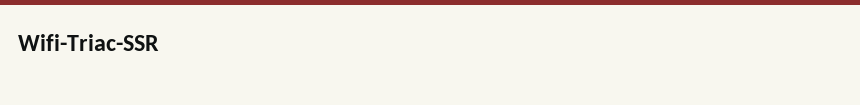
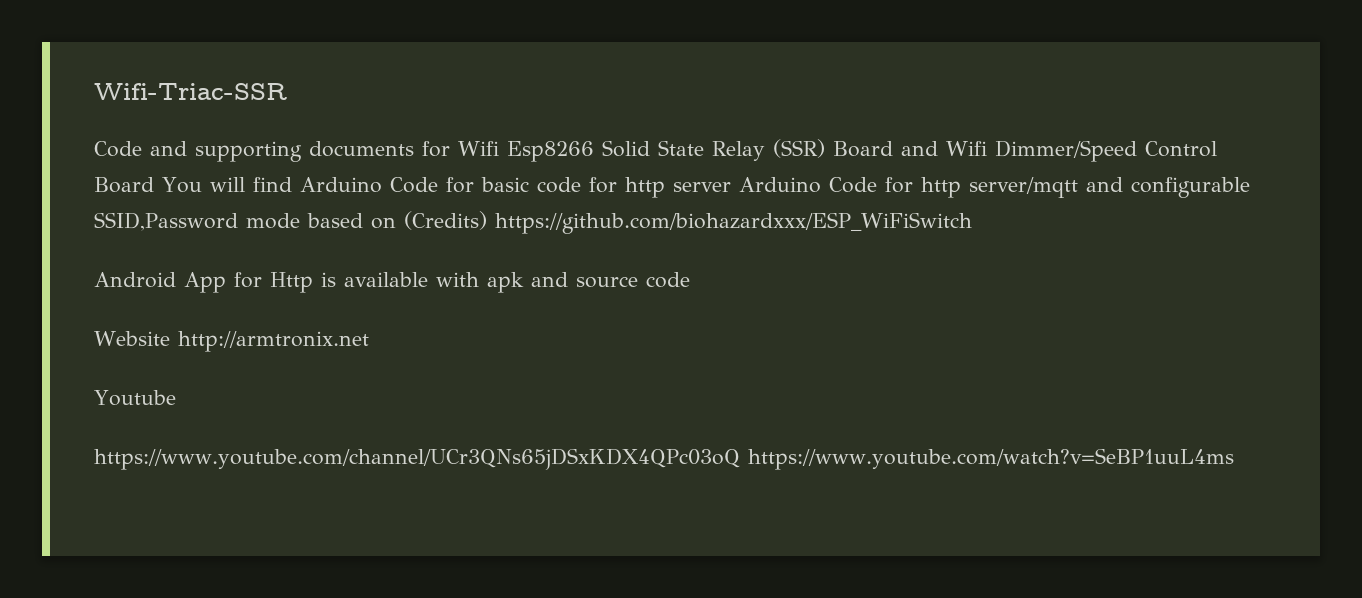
+ Code and supporting documents for Wifi Esp8266 Solid State Relay (SSR) Board and Wifi Dimmer/Speed Control Board You will find Arduino Code for basic code for http server Arduino Code for http server/mqtt and configurable SSID,Password mode based on (Credits) https://github.com/biohazardxxx/ESP_WiFiSwitch
+ Android App for Http is available with apk and source code
+ Website http://armtronix.net
+ Youtube
+ https://www.youtube.com/channel/UCr3QNs65jDSxKDX4QPc03oQ https://www.youtube.com/watch?v=SeBP1uuL4ms

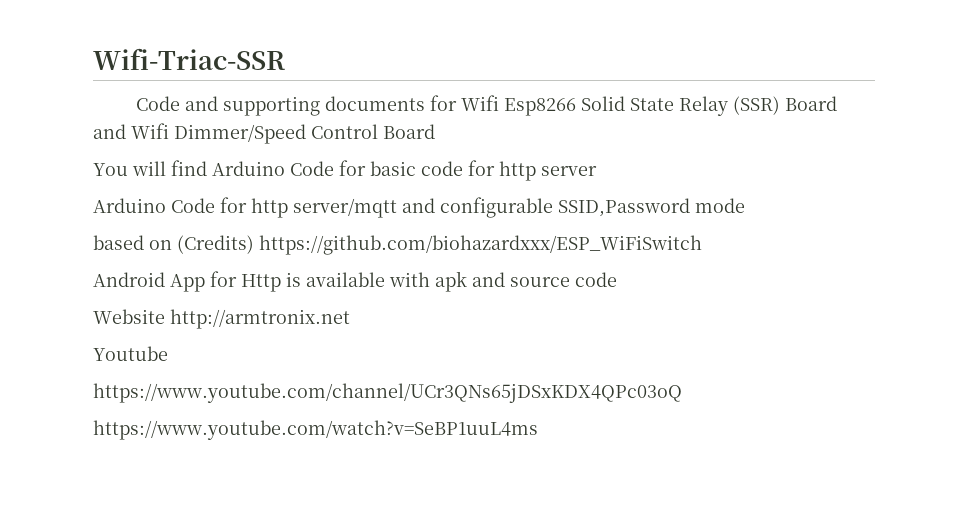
- Code and supporting documents for Wifi Esp8266 Solid State Relay (SSR) Board and Wifi Dimmer/Speed Control Board You will find Arduino Code for basic code for http server Arduino Code for http server/mqtt and configurable SSID,Password mode based on (Credits) https://github.com/biohazardxxx/ESP_WiFiSwitch
+ Code and supporting documents for Wifi Esp8266 Solid State Relay (SSR) Board and Wifi Dimmer/Speed Control Board
+ You will find Arduino Code for basic code for http server
+ Arduino Code for http server/mqtt and configurable SSID,Password mode
+ based on (Credits) https://github.com/biohazardxxx/ESP_WiFiSwitch
- https://www.youtube.com/channel/UCr3QNs65jDSxKDX4QPc03oQ https://www.youtube.com/watch?v=SeBP1uuL4ms
+ https://www.youtube.com/channel/UCr3QNs65jDSxKDX4QPc03oQ
+ https://www.youtube.com/watch?v=SeBP1uuL4ms

